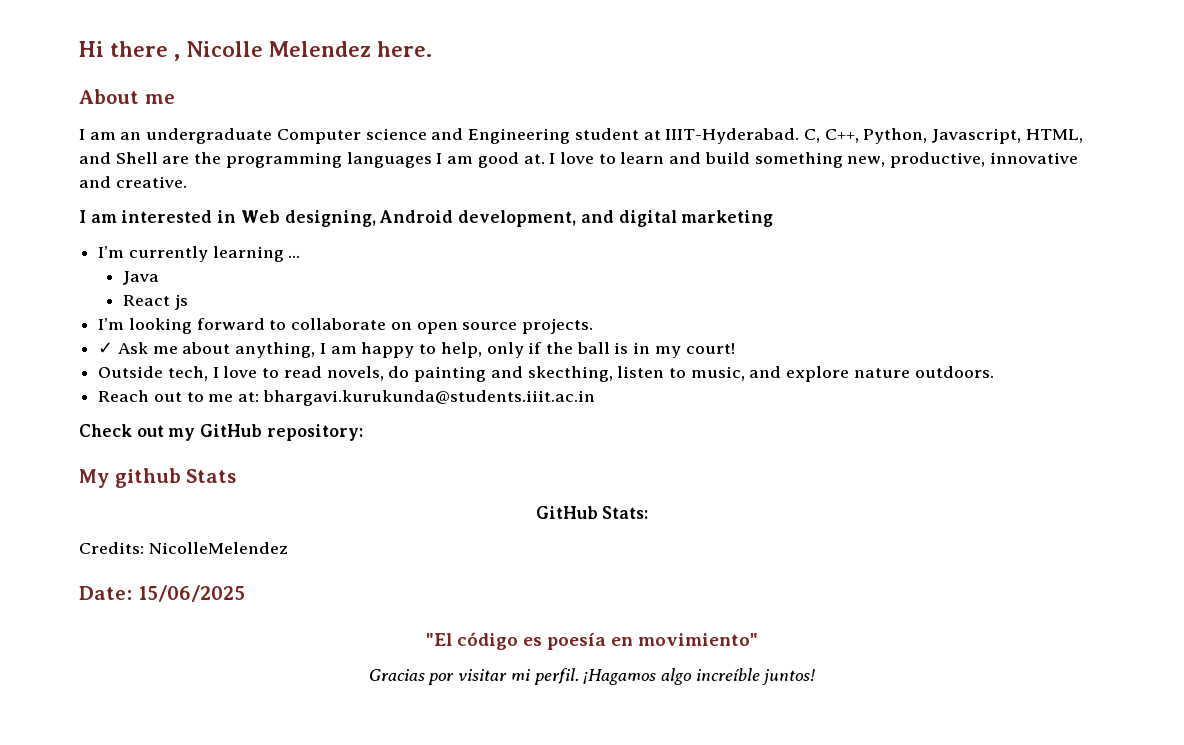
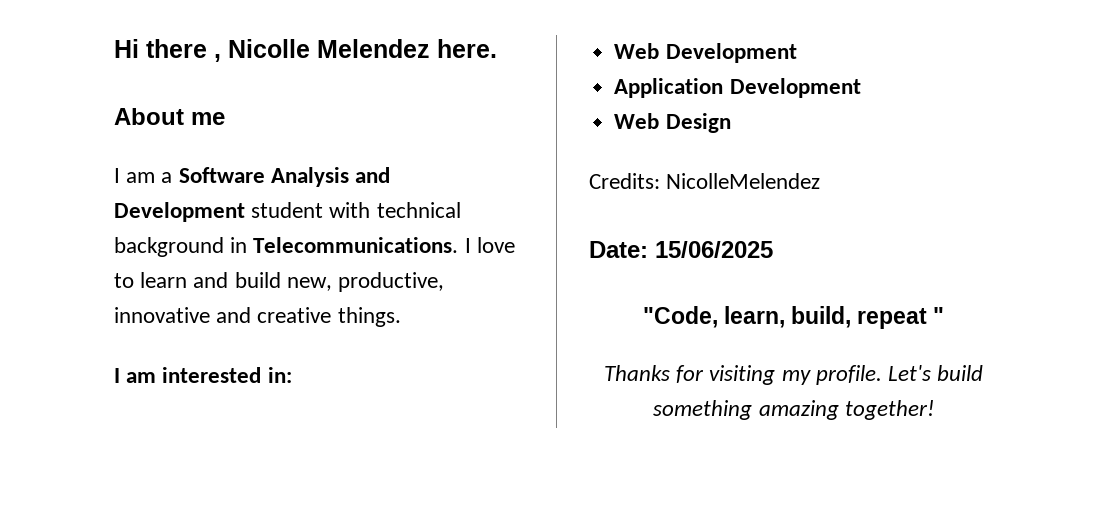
- I am an undergraduate Computer science and Engineering student at IIIT-Hyderabad. C, C++, Python, Javascript, HTML, and Shell are the programming languages I am good at.
+ I am a Software Analysis and Development student with technical background in Telecommunications.
- I love to learn and build something new, productive, innovative and creative.
+ I love to learn and build new, productive, innovative and creative things.
- I am interested in Web designing, Android development, and digital marketing
- I’m currently learning ...
- Java
- React js
- I’m looking forward to collaborate on open source projects.
- ✓ Ask me about anything, I am happy to help, only if the ball is in my court!
- Outside tech, I love to read novels, do painting and skecthing, listen to music, and explore nature outdoors.
- Reach out to me at: bhargavi.kurukunda@students.iiit.ac.in
- Check out my GitHub repository:
- My github Stats
- GitHub Stats:
+ I am interested in:
+ Web Development
+ Application Development
+ Web Design
  Credits: NicolleMelendez
  Date: 15/06/2025
- "El código es poesía en movimiento"
- Gracias por visitar mi perfil. ¡Hagamos algo increíble juntos!
+ "Code, learn, build, repeat "
+ Thanks for visiting my profile. Let's build something amazing together!

